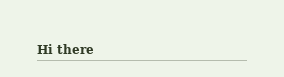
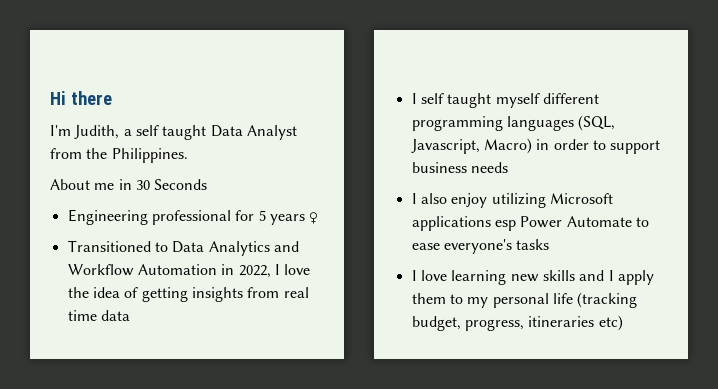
+ I'm Judith, a self taught Data Analyst from the Philippines.
+ About me in 30 Seconds
+ Engineering professional for 5 years ♀
+ Transitioned to Data Analytics and Workflow Automation in 2022, I love the idea of getting insights from real time data
+ I self taught myself different programming languages (SQL, Javascript, Macro) in order to support business needs
+ I also enjoy utilizing Microsoft applications esp Power Automate to ease everyone's tasks
+ I love learning new skills and I apply them to my personal life (tracking budget, progress, itineraries etc)

